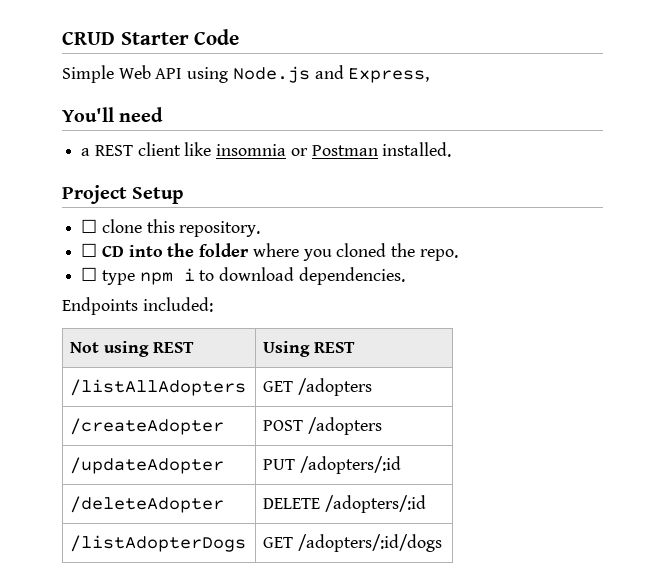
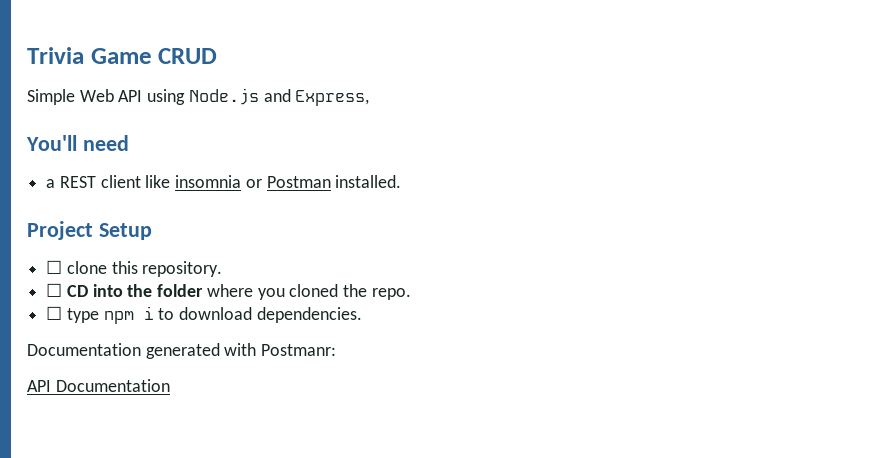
- CRUD Starter Code
+ Trivia Game CRUD
- Endpoints included:
- Not using REST | Using REST
- /listAllAdopters | GET /adopters
- /createAdopter | POST /adopters
- /updateAdopter | PUT /adopters/:id
- /deleteAdopter | DELETE /adopters/:id
- /listAdopterDogs | GET /adopters/:id/dogs
+ Documentation generated with Postmanr:
+ API Documentation

